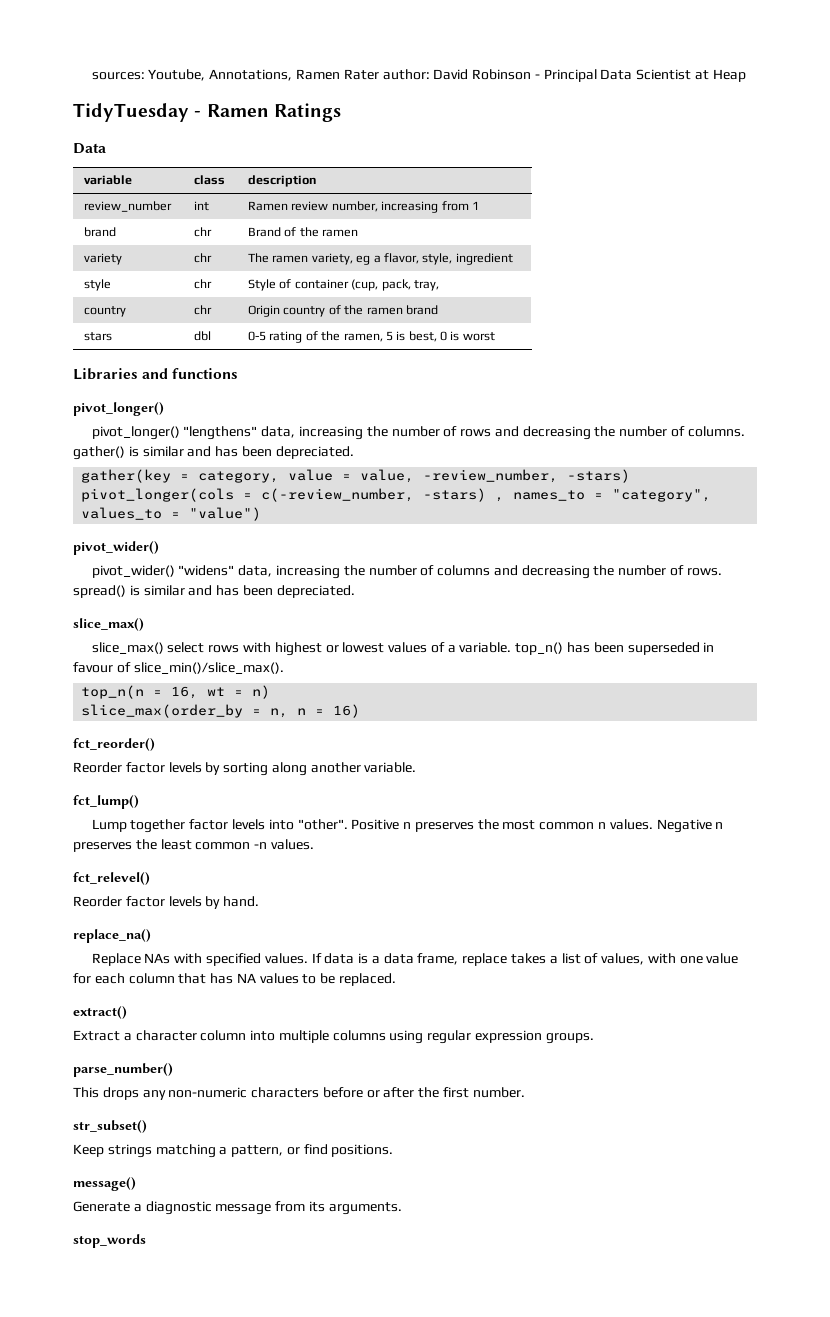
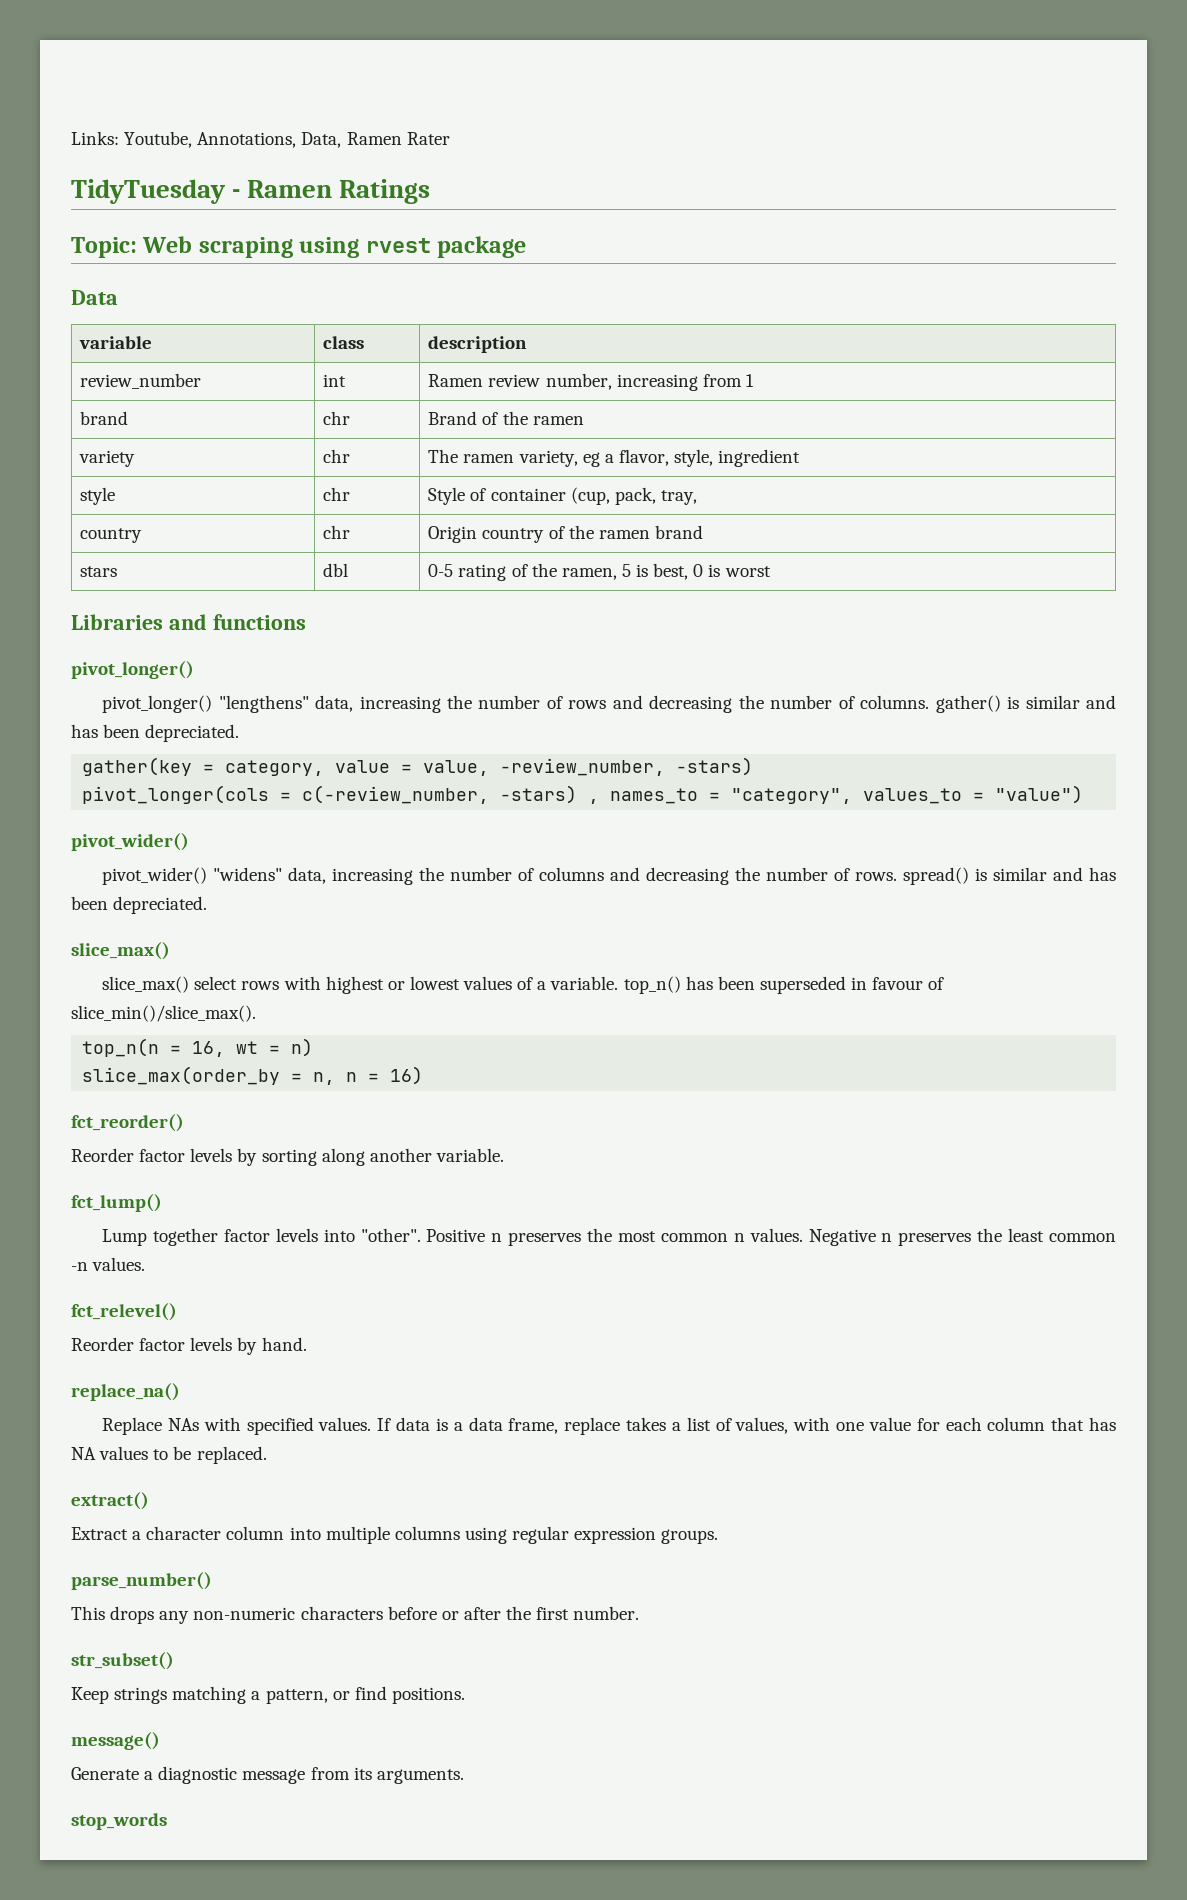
- sources: Youtube, Annotations, Ramen Rater author: David Robinson - Principal Data Scientist at Heap
+ Links: Youtube, Annotations, Data, Ramen Rater
  TidyTuesday - Ramen Ratings
+ Topic: Web scraping using rvest package

